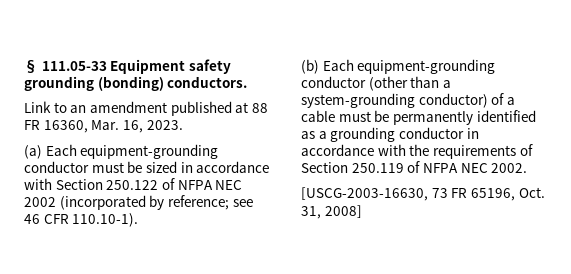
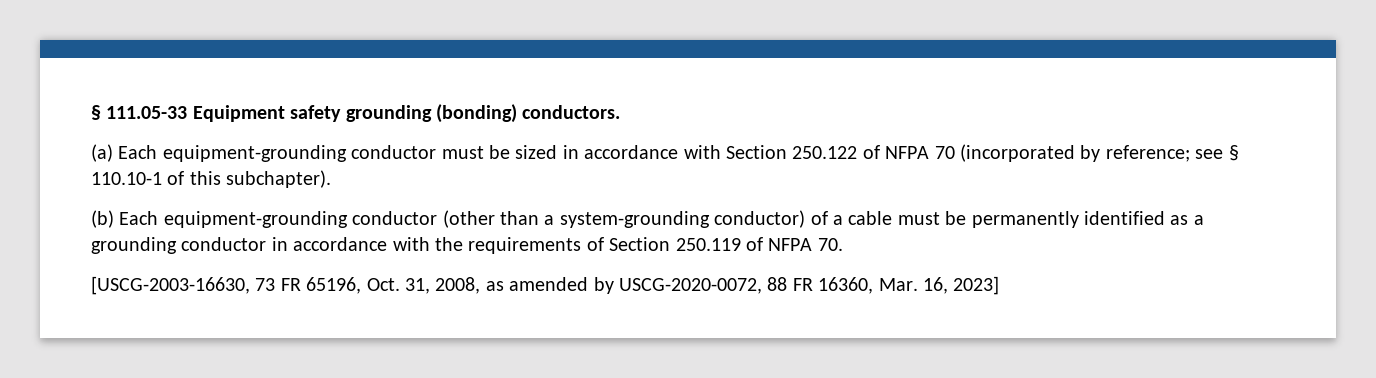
- Link to an amendment published at 88 FR 16360, Mar. 16, 2023.
- (a) Each equipment-grounding conductor must be sized in accordance with Section 250.122 of NFPA NEC 2002 (incorporated by reference; see 46 CFR 110.10-1).
+ (a) Each equipment-grounding conductor must be sized in accordance with Section 250.122 of NFPA 70 (incorporated by reference; see § 110.10-1 of this subchapter).
- (b) Each equipment-grounding conductor (other than a system-grounding conductor) of a cable must be permanently identified as a grounding conductor in accordance with the requirements of Section 250.119 of NFPA NEC 2002.
+ (b) Each equipment-grounding conductor (other than a system-grounding conductor) of a cable must be permanently identified as a grounding conductor in accordance with the requirements of Section 250.119 of NFPA 70.
- [USCG-2003-16630, 73 FR 65196, Oct. 31, 2008]
+ [USCG-2003-16630, 73 FR 65196, Oct. 31, 2008, as amended by USCG-2020-0072, 88 FR 16360, Mar. 16, 2023]

